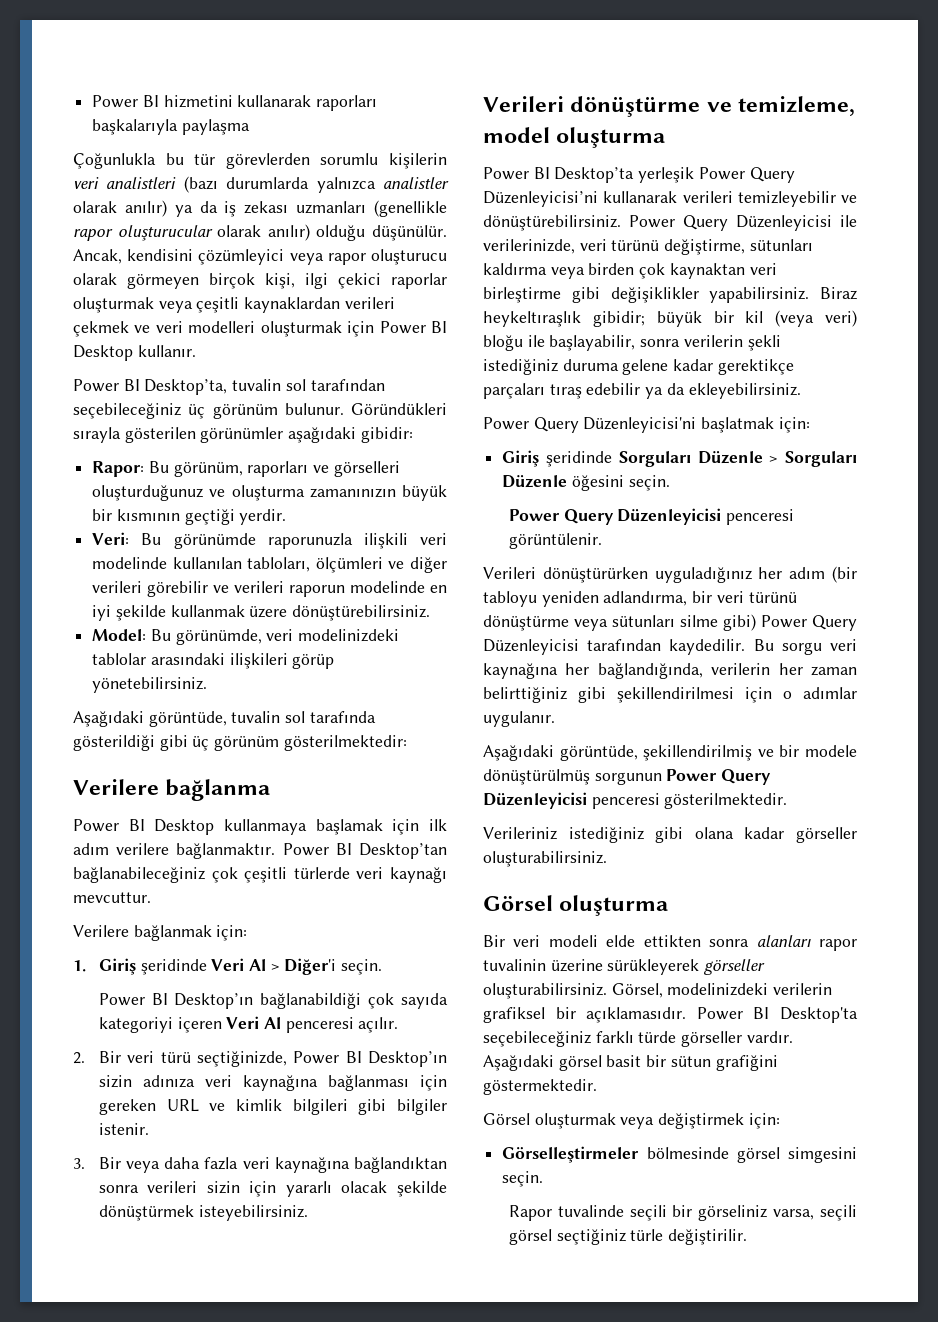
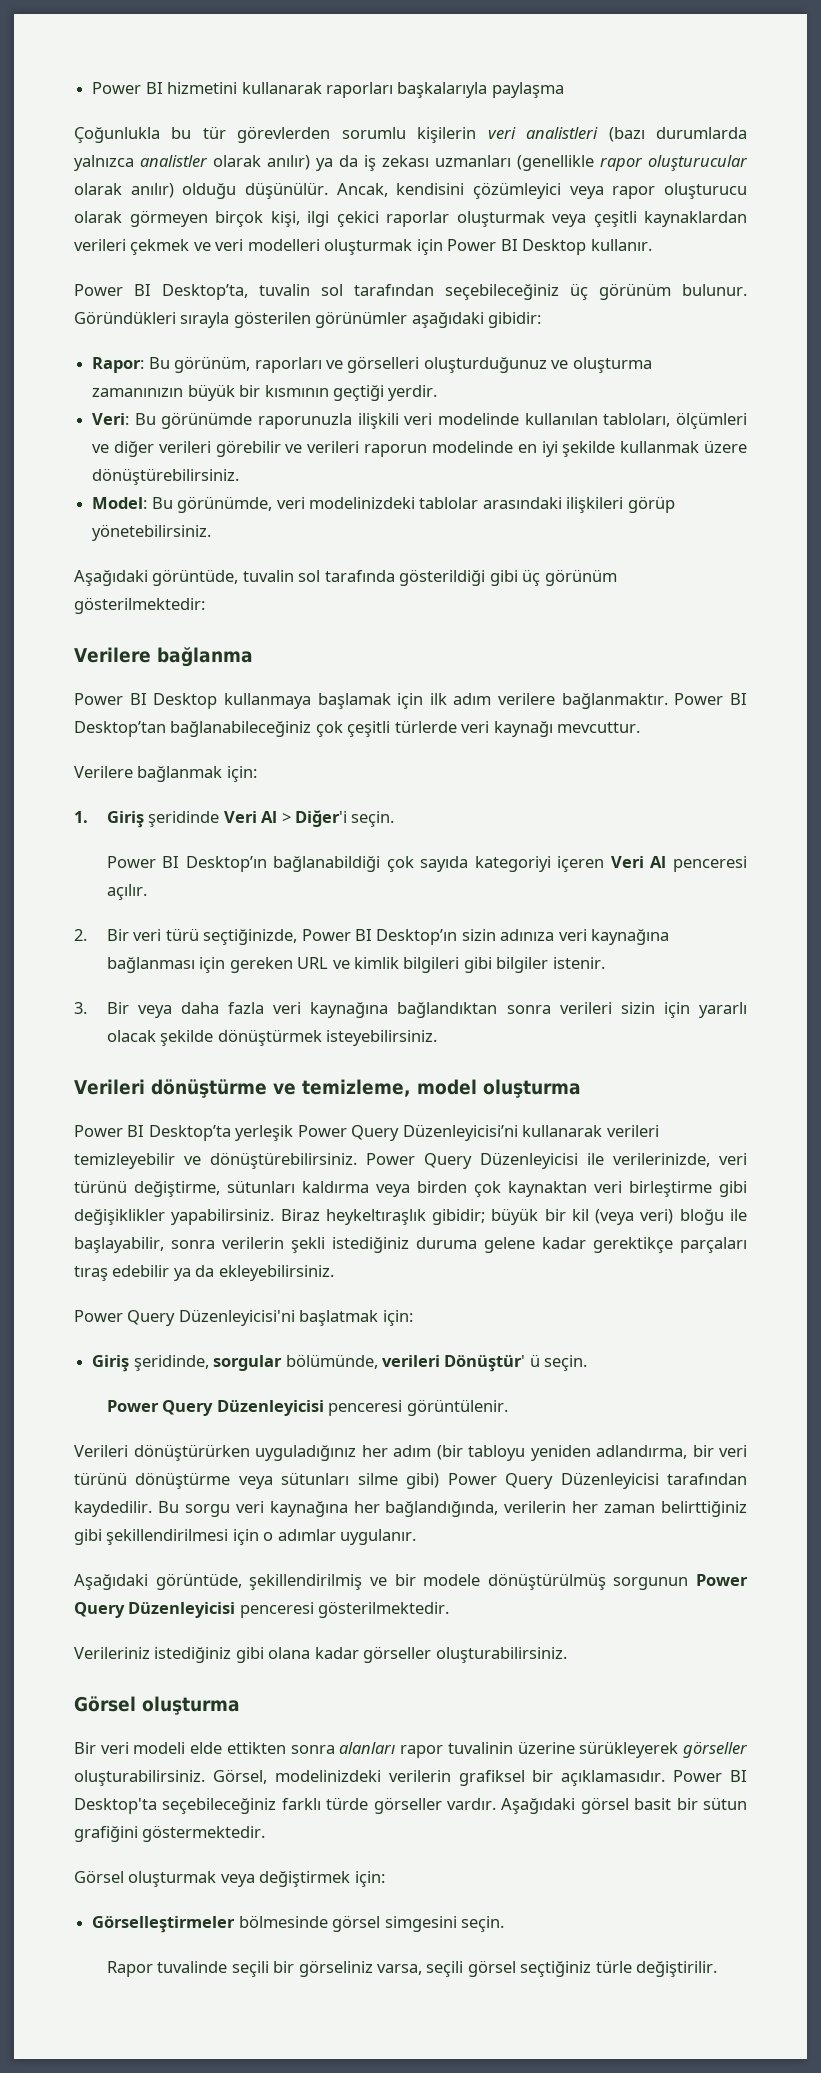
- Giriş şeridinde Sorguları Düzenle > Sorguları Düzenle öğesini seçin.
+ Giriş şeridinde, sorgular bölümünde, verileri Dönüştür' ü seçin.

